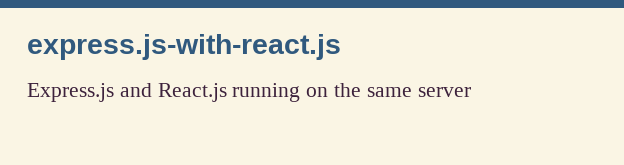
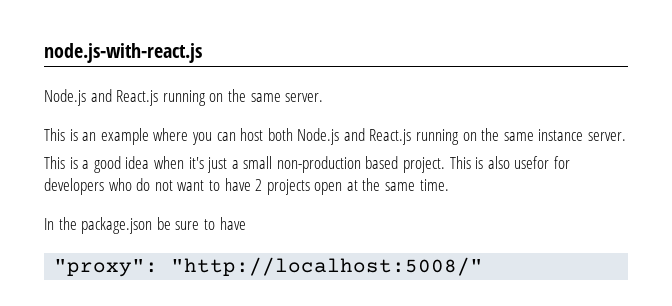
- express.js-with-react.js
- Express.js and React.js running on the same server
+ node.js-with-react.js
+ Node.js and React.js running on the same server.
+ This is an example where you can host both Node.js and React.js running on the same instance server.
+ This is a good idea when it's just a small non-production based project. This is also usefor for developers who do not want to have 2 projects open at the same time.
+ In the package.json be sure to have
+ "proxy": "http://localhost:5008/"

